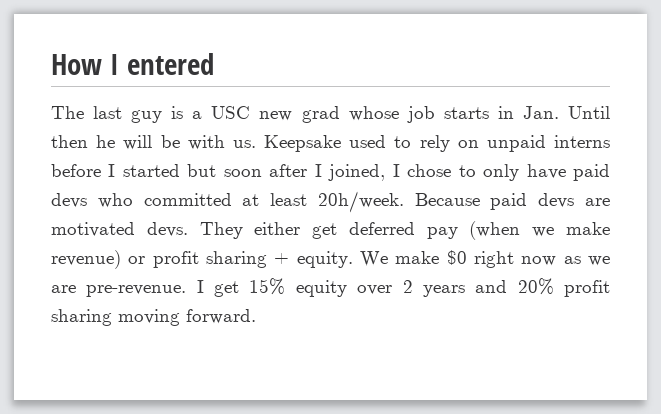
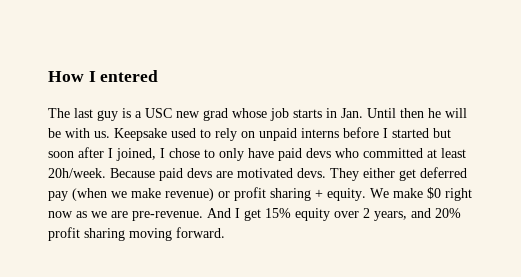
- I get 15% equity over 2 years and 20% profit sharing moving forward.
+ And I get 15% equity over 2 years, and 20% profit sharing moving forward.

